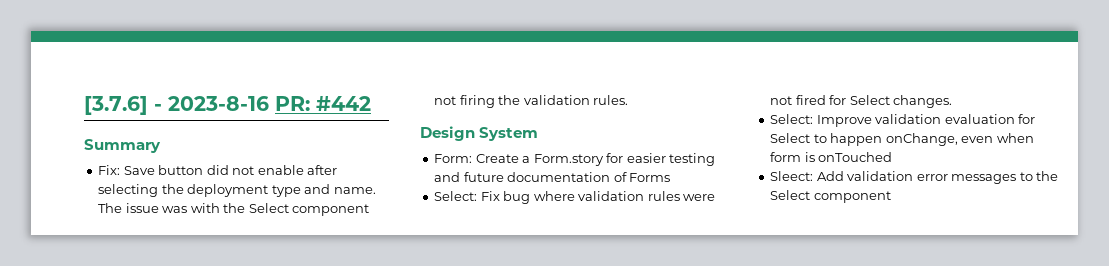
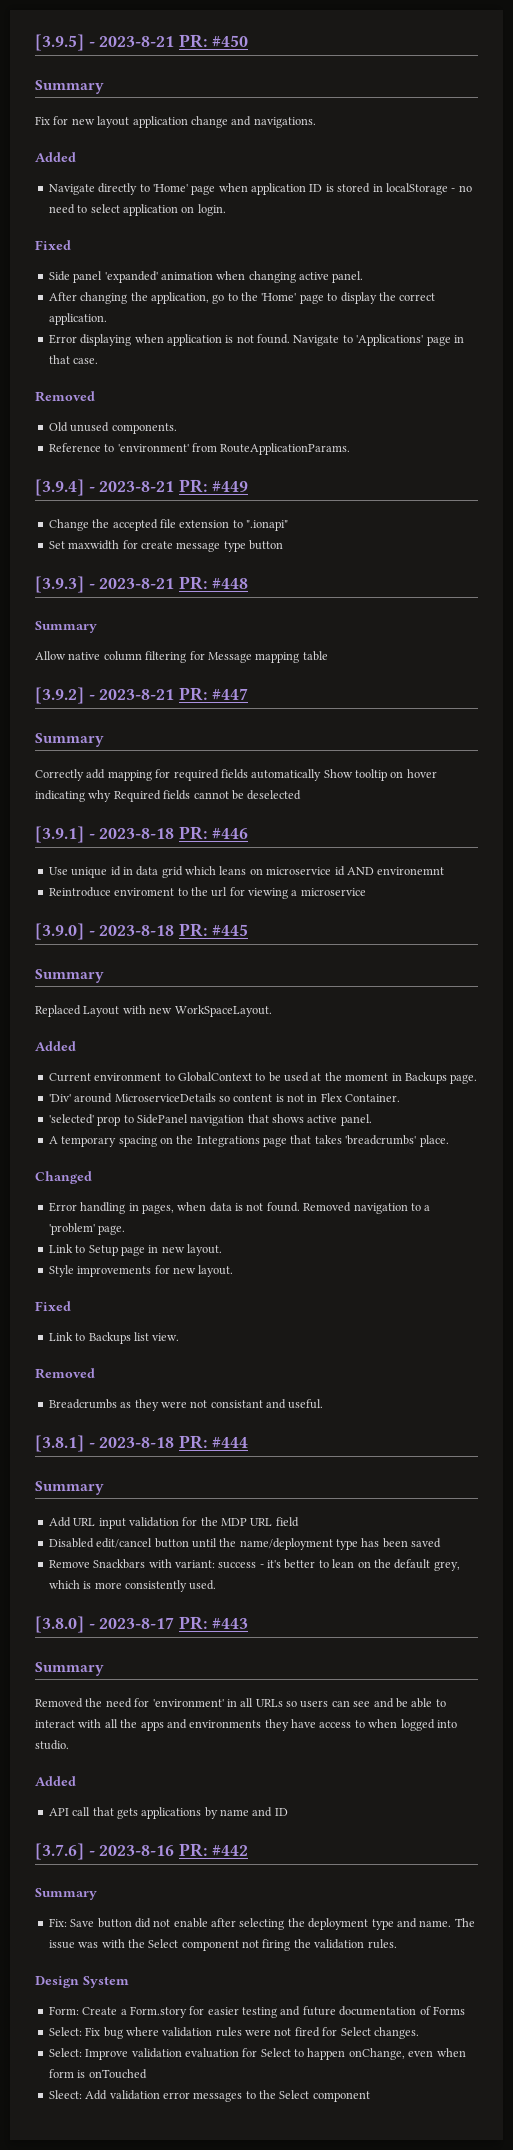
+ [3.9.5] - 2023-8-21 PR: #450
+ Summary
+ Fix for new layout application change and navigations.
+ Added
+ Navigate directly to 'Home' page when application ID is stored in localStorage - no need to select application on login.
+ Fixed
+ Side panel 'expanded' animation when changing active panel.
+ After changing the application, go to the 'Home' page to display the correct application.
+ Error displaying when application is not found. Navigate to 'Applications' page in that case.
+ Removed
+ Old unused components.
+ Reference to 'environment' from RouteApplicationParams.
+ [3.9.4] - 2023-8-21 PR: #449
+ Change the accepted file extension to ".ionapi"
+ Set maxwidth for create message type button
+ [3.9.3] - 2023-8-21 PR: #448
+ Summary
+ Allow native column filtering for Message mapping table
+ [3.9.2] - 2023-8-21 PR: #447
+ Summary
+ Correctly add mapping for required fields automatically Show tooltip on hover indicating why Required fields cannot be deselected
+ [3.9.1] - 2023-8-18 PR: #446
+ Use unique id in data grid which leans on microservice id AND environemnt
+ Reintroduce enviroment to the url for viewing a microservice
+ [3.9.0] - 2023-8-18 PR: #445
+ Summary
+ Replaced Layout with new WorkSpaceLayout.
+ Added
+ Current environment to GlobalContext to be used at the moment in Backups page.
+ 'Div' around MicroserviceDetails so content is not in Flex Container.
+ 'selected' prop to SidePanel navigation that shows active panel.
+ A temporary spacing on the Integrations page that takes 'breadcrumbs' place.
+ Changed
+ Error handling in pages, when data is not found. Removed navigation to a 'problem' page.
+ Link to Setup page in new layout.
+ Style improvements for new layout.
+ Fixed
+ Link to Backups list view.
+ Removed
+ Breadcrumbs as they were not consistant and useful.
+ [3.8.1] - 2023-8-18 PR: #444
+ Summary
+ Add URL input validation for the MDP URL field
+ Disabled edit/cancel button until the name/deployment type has been saved
+ Remove Snackbars with variant: success - it's better to lean on the default grey, which is more consistently used.
+ [3.8.0] - 2023-8-17 PR: #443
+ Summary
+ Removed the need for 'environment' in all URLs so users can see and be able to interact with all the apps and environments they have access to when logged into studio.
+ Added
+ API call that gets applications by name and ID

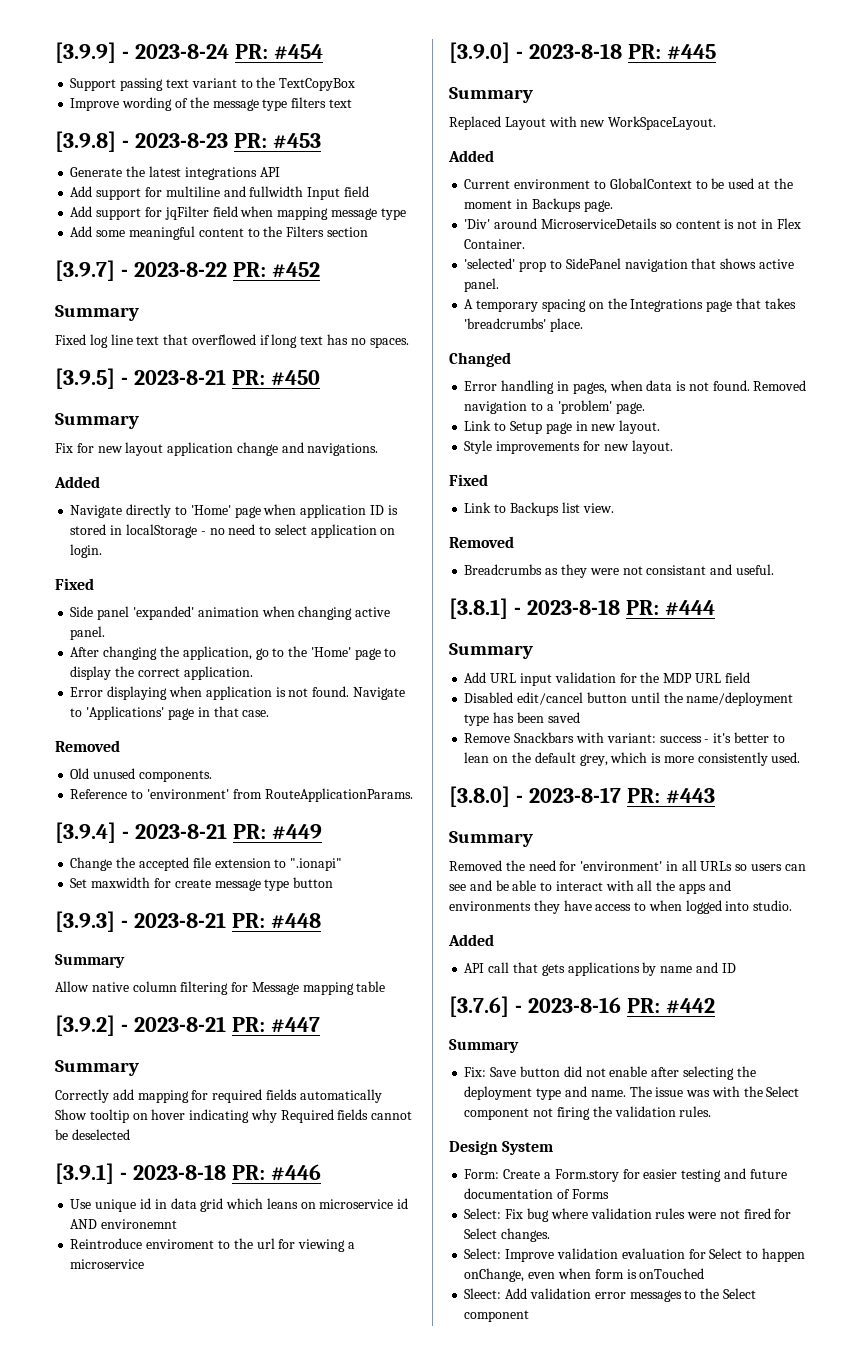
+ [3.9.9] - 2023-8-24 PR: #454
+ Support passing text variant to the TextCopyBox
+ Improve wording of the message type filters text
+ [3.9.8] - 2023-8-23 PR: #453
+ Generate the latest integrations API
+ Add support for multiline and fullwidth Input field
+ Add support for jqFilter field when mapping message type
+ Add some meaningful content to the Filters section
+ [3.9.7] - 2023-8-22 PR: #452
+ Summary
+ Fixed log line text that overflowed if long text has no spaces.

